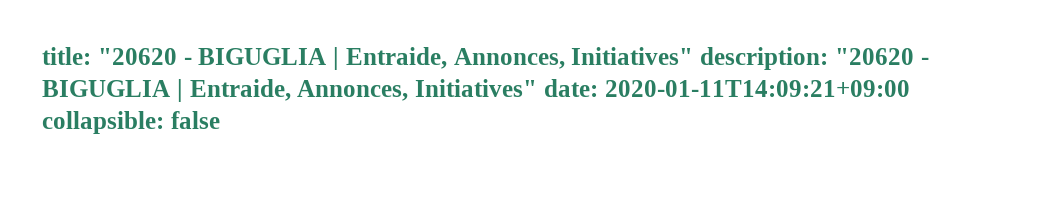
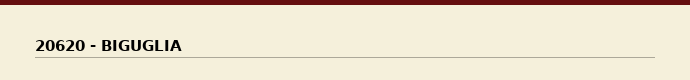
- title: "20620 - BIGUGLIA | Entraide, Annonces, Initiatives" description: "20620 - BIGUGLIA | Entraide, Annonces, Initiatives" date: 2020-01-11T14:09:21+09:00 collapsible: false
+ 20620 - BIGUGLIA

